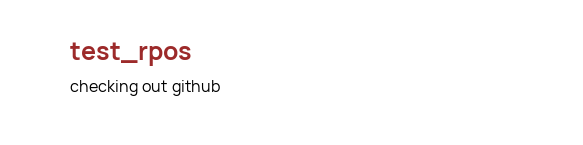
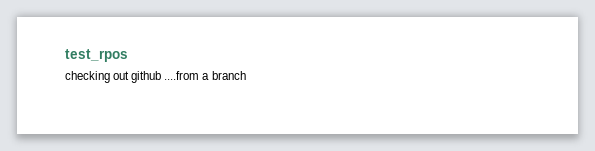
- checking out github
+ checking out github ....from a branch

